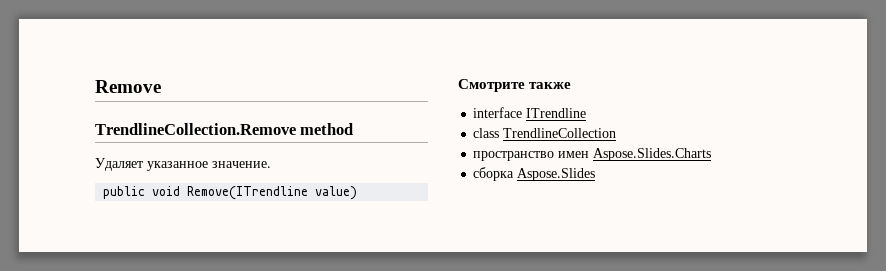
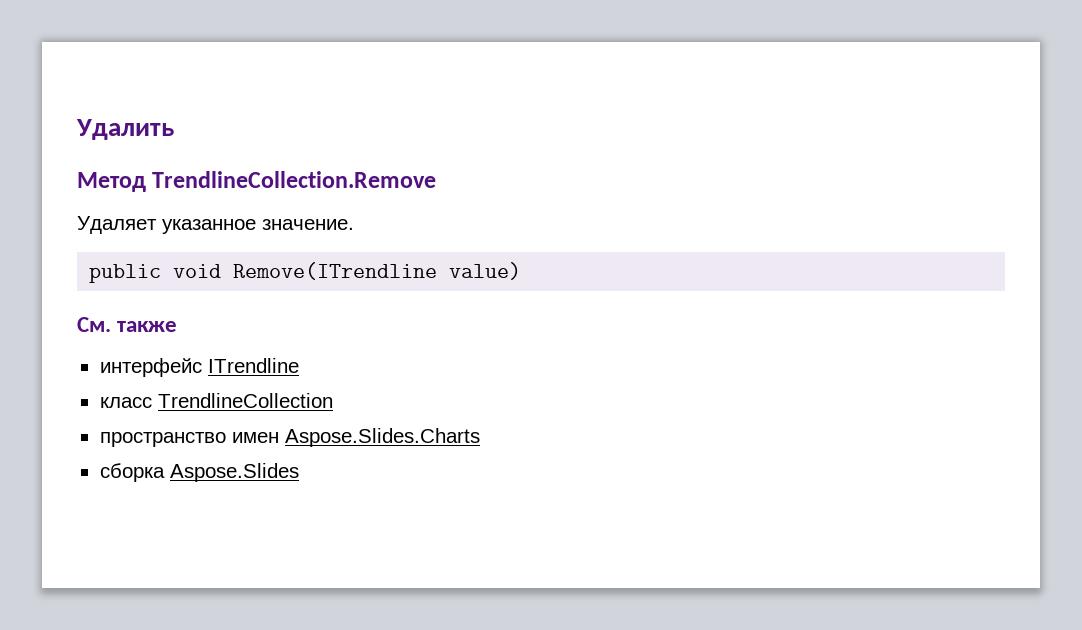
- Remove
- TrendlineCollection.Remove method
+ Удалить
+ Метод TrendlineCollection.Remove
- Смотрите также
+ См. также
- interface ITrendline
+ интерфейс ITrendline
- class TrendlineCollection
+ класс TrendlineCollection

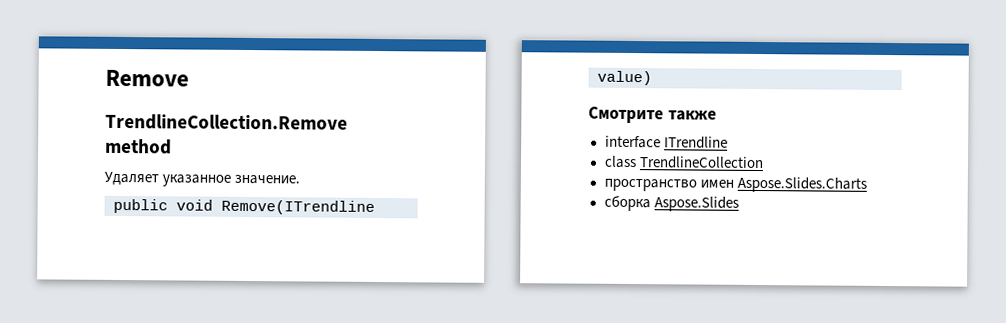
- Удалить
- Метод TrendlineCollection.Remove
+ Remove
+ TrendlineCollection.Remove method
- См. также
+ Смотрите также
- интерфейс ITrendline
+ interface ITrendline
- класс TrendlineCollection
+ class TrendlineCollection

